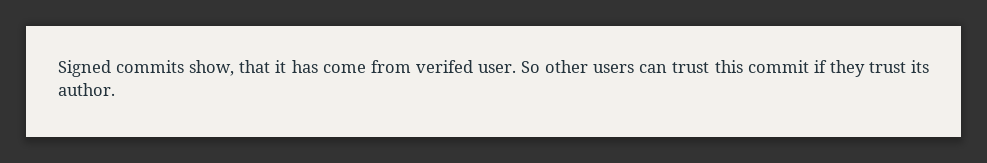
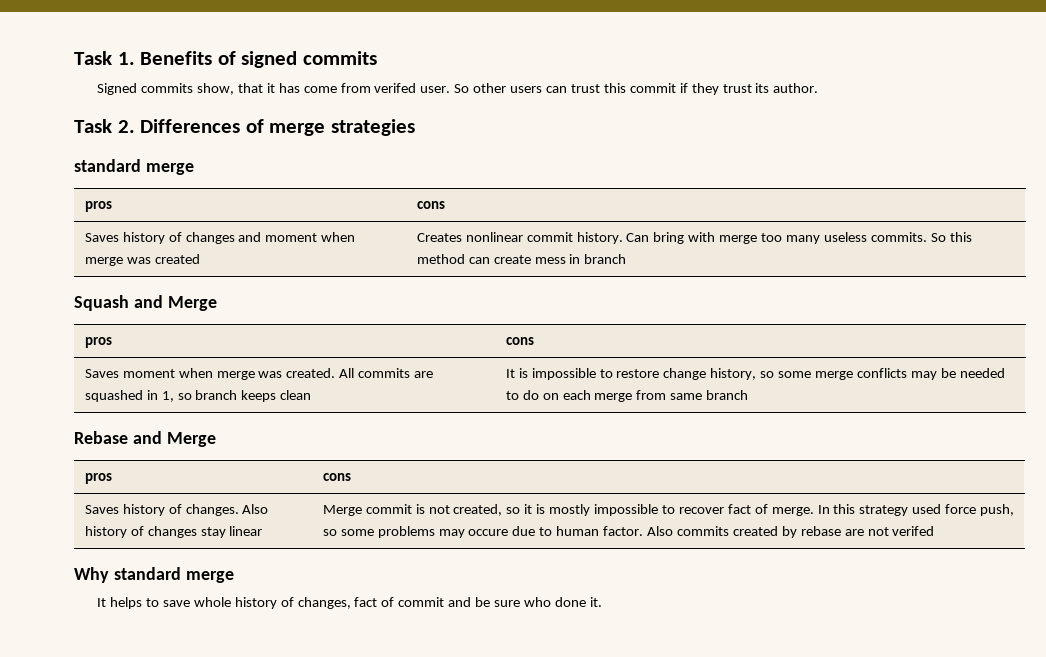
+ Task 1. Benefits of signed commits
+ Task 2. Differences of merge strategies
+ standard merge
+ pros | cons
+ Saves history of changes and moment when merge was created | Creates nonlinear commit history. Can bring with merge too many useless commits. So this method can create mess in branch
+ Squash and Merge
+ pros | cons
+ Saves moment when merge was created. All commits are squashed in 1, so branch keeps clean | It is impossible to restore change history, so some merge conflicts may be needed to do on each merge from same branch
+ Rebase and Merge
+ pros | cons
+ Saves history of changes. Also history of changes stay linear | Merge commit is not created, so it is mostly impossible to recover fact of merge. In this strategy used force push, so some problems may occure due to human factor. Also commits created by rebase are not verifed
+ Why standard merge
+ It helps to save whole history of changes, fact of commit and be sure who done it.

